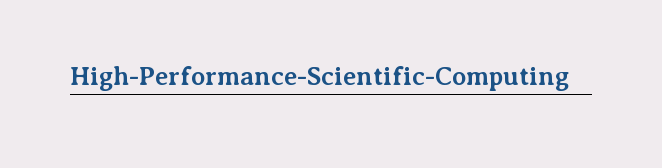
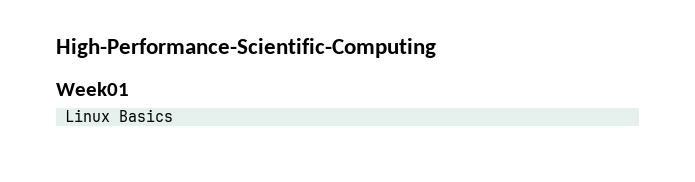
+ Week01
+ Linux Basics

